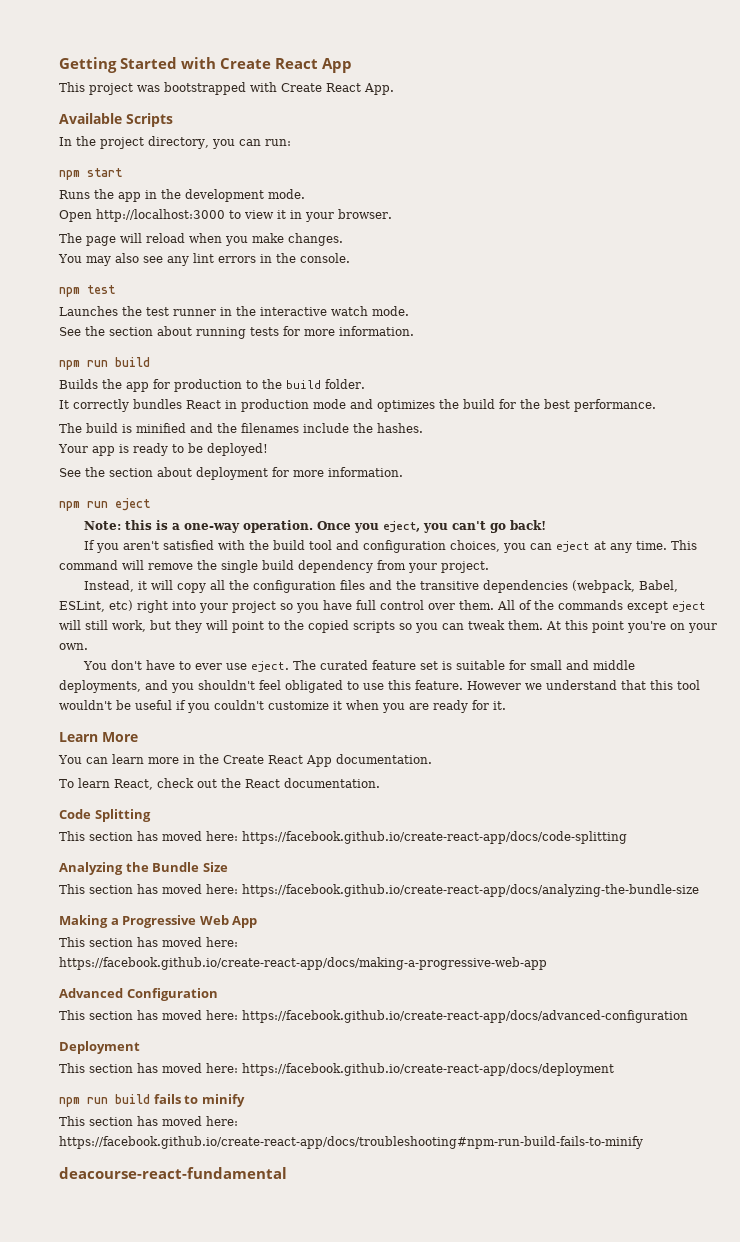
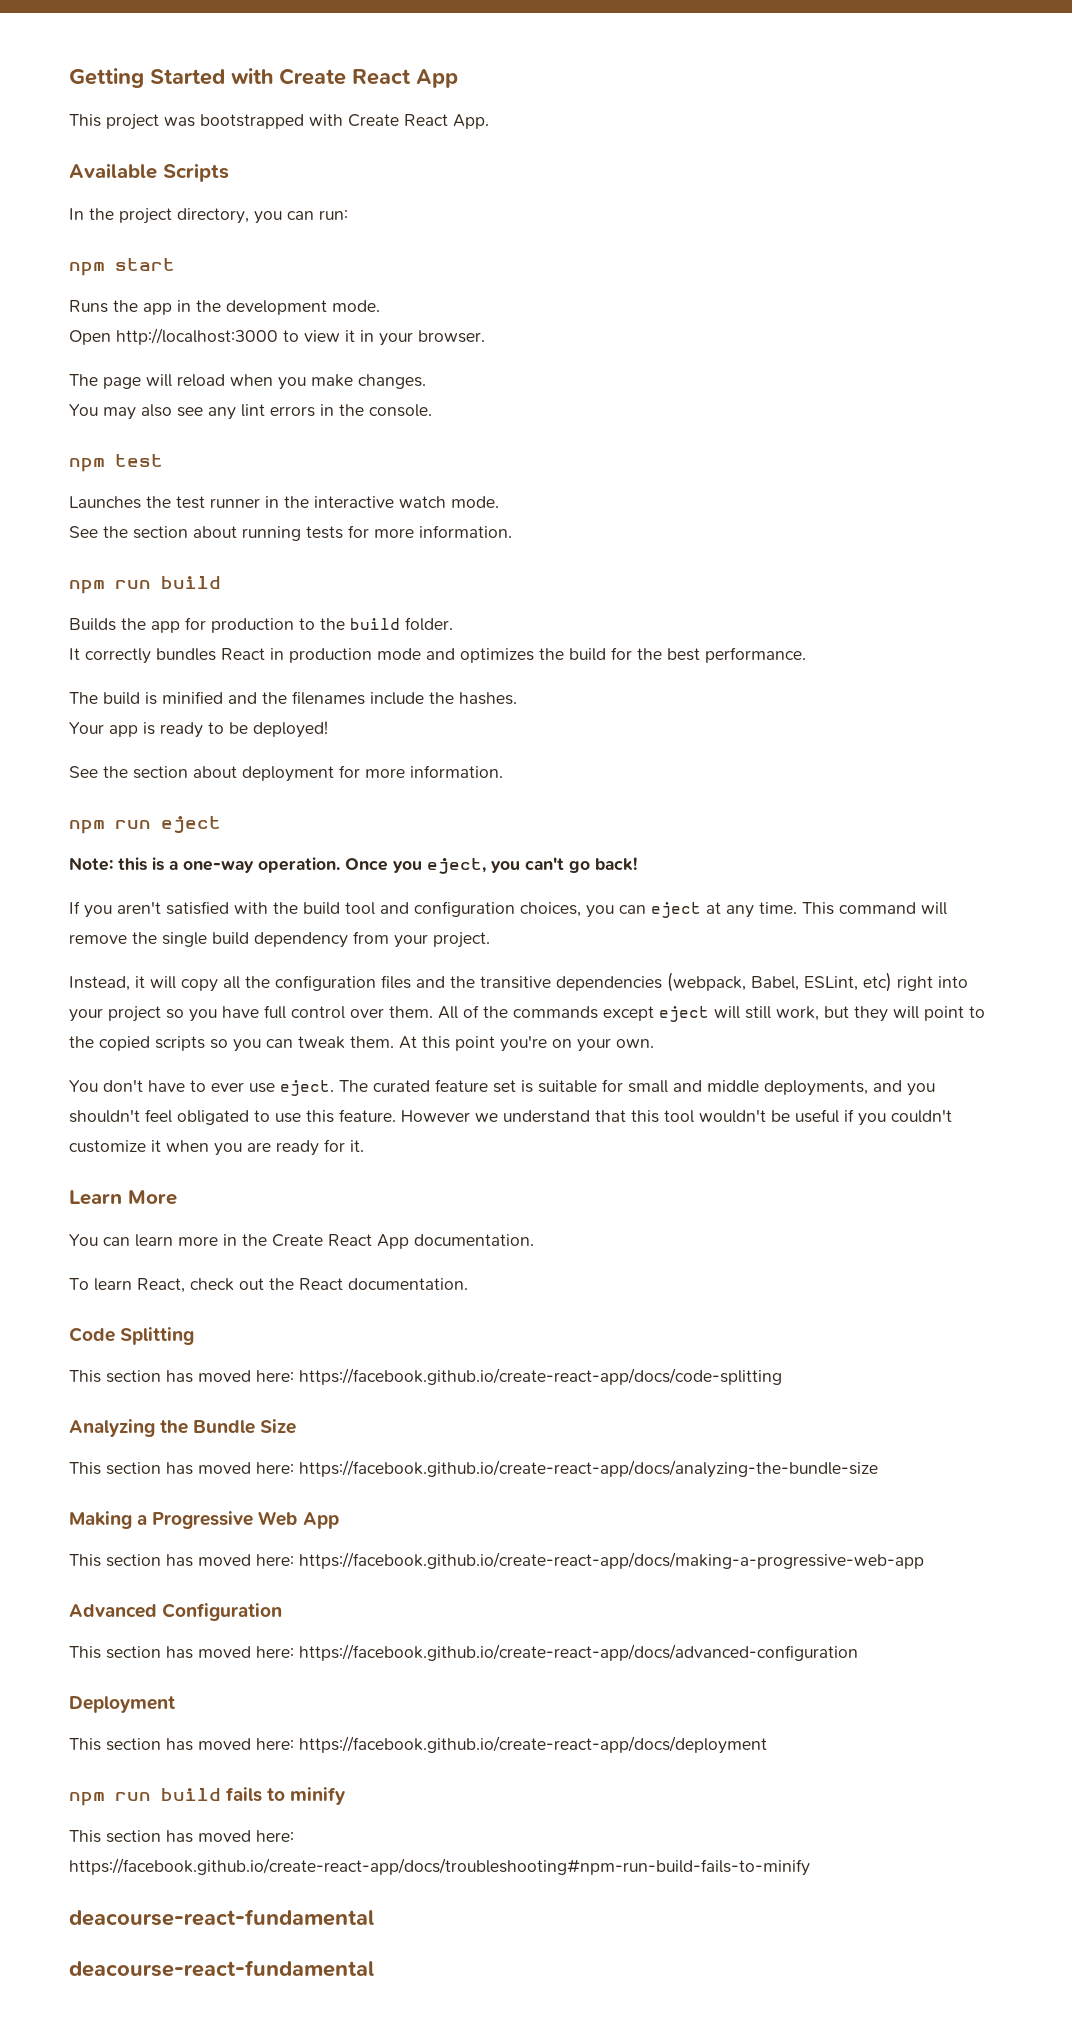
  This section has moved here: https://facebook.github.io/create-react-app/docs/troubleshooting#npm-run-build-fails-to-minify
+ deacourse-react-fundamental

